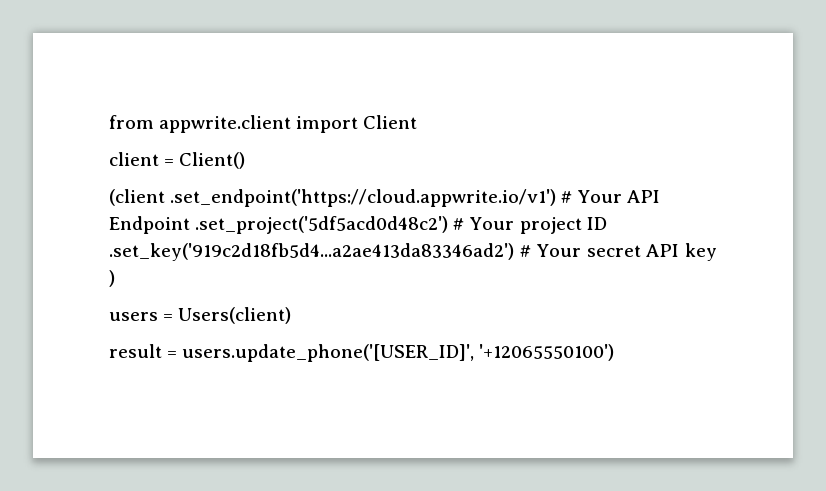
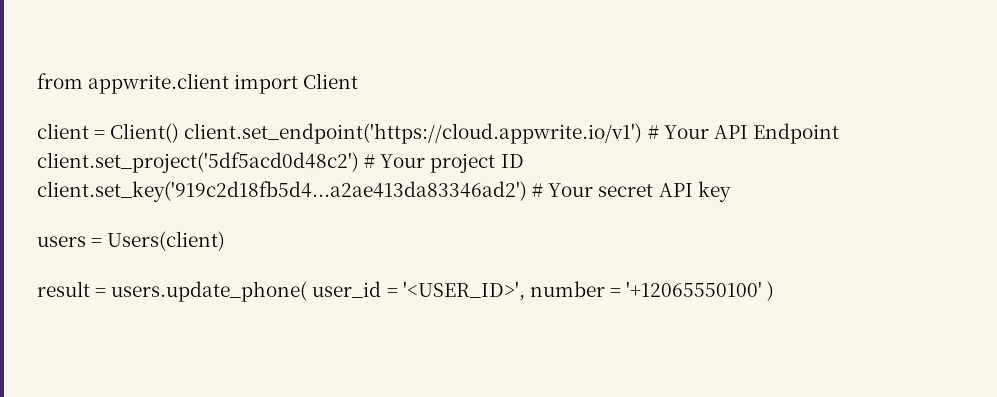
- client = Client()
- (client .set_endpoint('https://cloud.appwrite.io/v1') # Your API Endpoint .set_project('5df5acd0d48c2') # Your project ID .set_key('919c2d18fb5d4...a2ae413da83346ad2') # Your secret API key )
+ client = Client() client.set_endpoint('https://cloud.appwrite.io/v1') # Your API Endpoint client.set_project('5df5acd0d48c2') # Your project ID client.set_key('919c2d18fb5d4...a2ae413da83346ad2') # Your secret API key
- result = users.update_phone('[USER_ID]', '+12065550100')
+ result = users.update_phone( user_id = '<USER_ID>', number = '+12065550100' )

